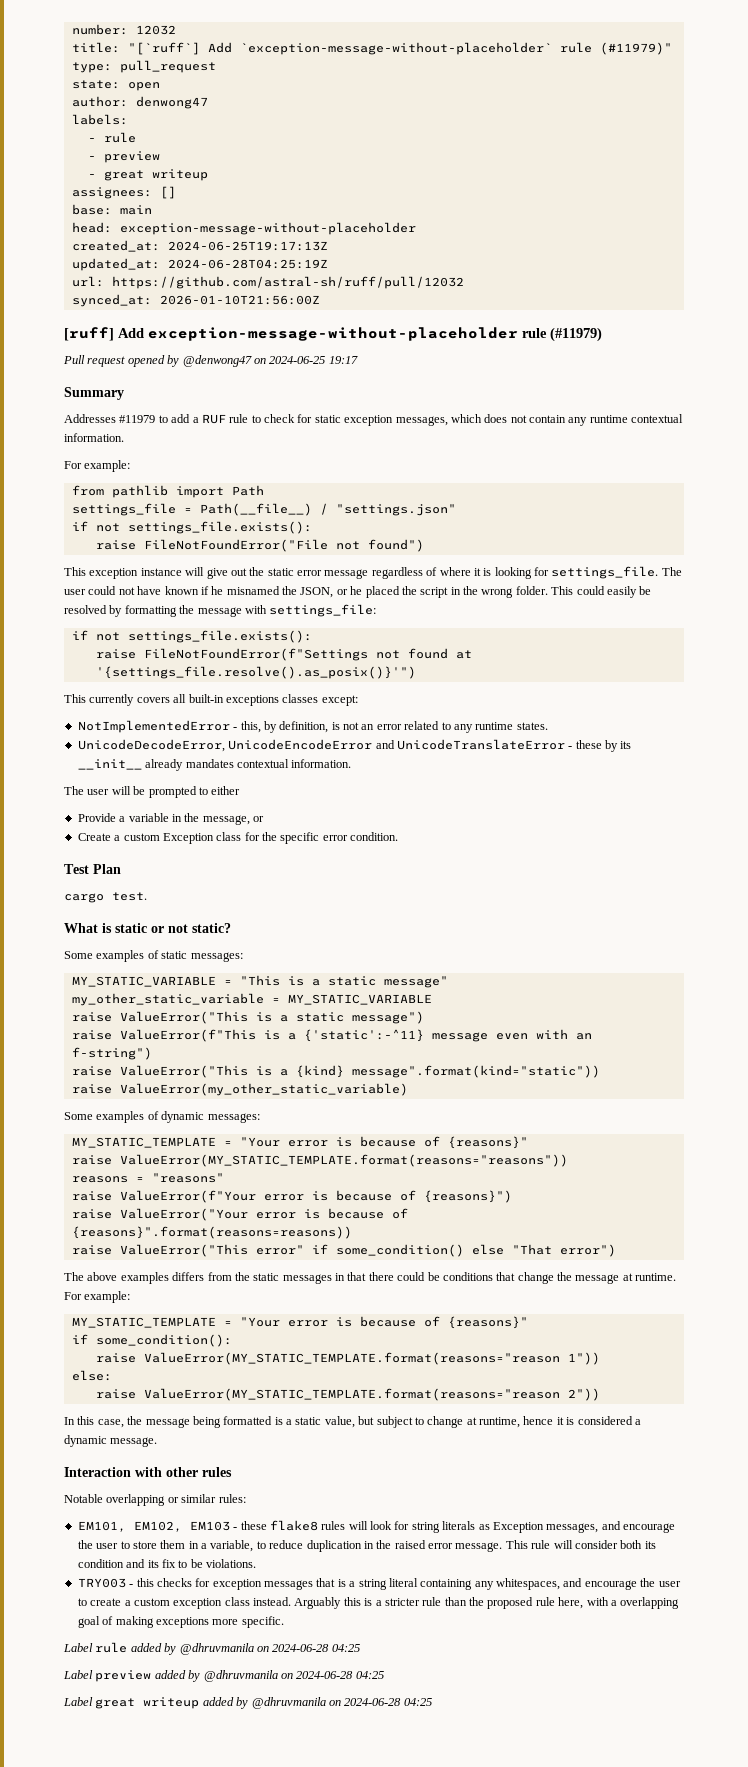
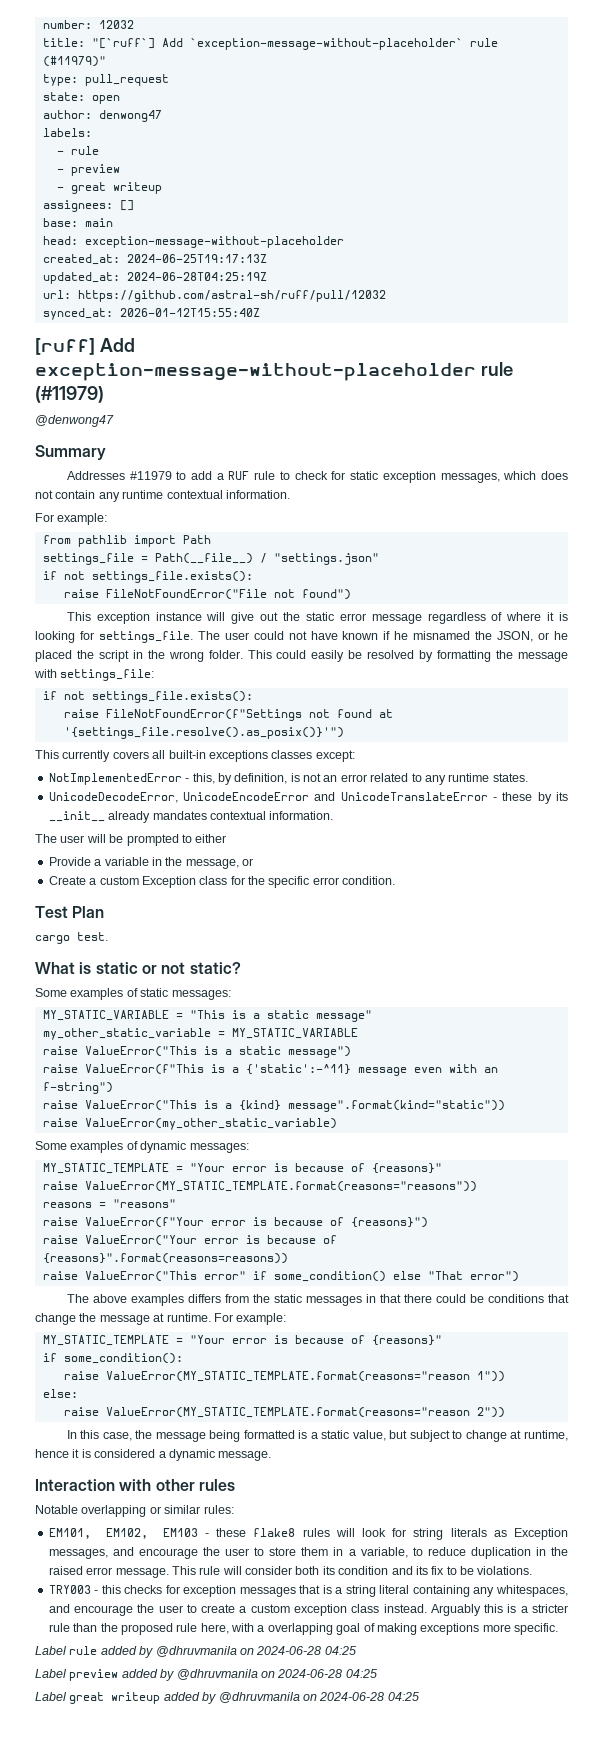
- synced_at: 2026-01-10T21:56:00Z
+ synced_at: 2026-01-12T15:55:40Z
- Pull request opened by @denwong47 on 2024-06-25 19:17
+ @denwong47

